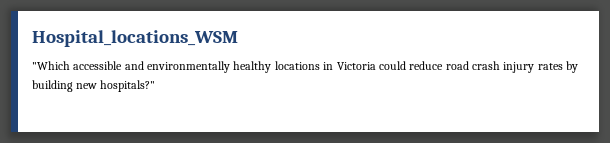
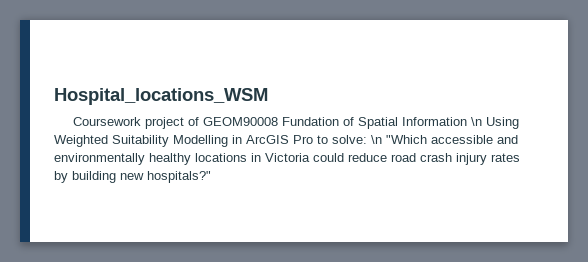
- "Which accessible and environmentally healthy locations in Victoria could reduce road crash injury rates by building new hospitals?"
+ Coursework project of GEOM90008 Fundation of Spatial Information \n Using Weighted Suitability Modelling in ArcGIS Pro to solve: \n "Which accessible and environmentally healthy locations in Victoria could reduce road crash injury rates by building new hospitals?"

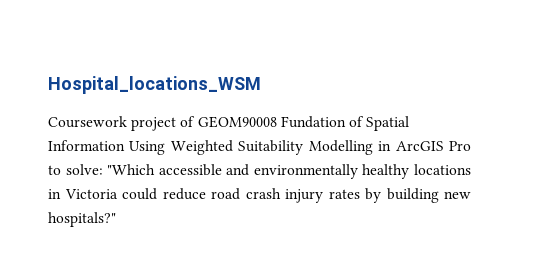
- Coursework project of GEOM90008 Fundation of Spatial Information \n Using Weighted Suitability Modelling in ArcGIS Pro to solve: \n "Which accessible and environmentally healthy locations in Victoria could reduce road crash injury rates by building new hospitals?"
+ Coursework project of GEOM90008 Fundation of Spatial Information Using Weighted Suitability Modelling in ArcGIS Pro to solve: "Which accessible and environmentally healthy locations in Victoria could reduce road crash injury rates by building new hospitals?"

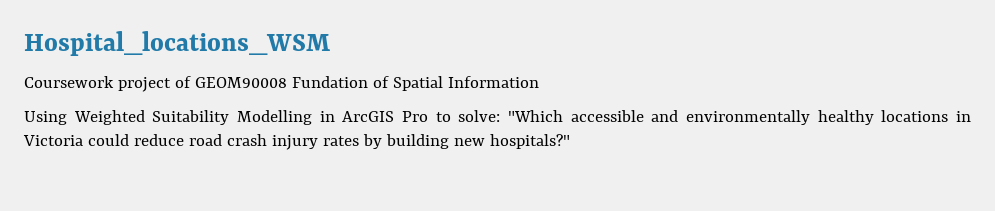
- Coursework project of GEOM90008 Fundation of Spatial Information Using Weighted Suitability Modelling in ArcGIS Pro to solve: "Which accessible and environmentally healthy locations in Victoria could reduce road crash injury rates by building new hospitals?"
+ Coursework project of GEOM90008 Fundation of Spatial Information
+ Using Weighted Suitability Modelling in ArcGIS Pro to solve: "Which accessible and environmentally healthy locations in Victoria could reduce road crash injury rates by building new hospitals?"

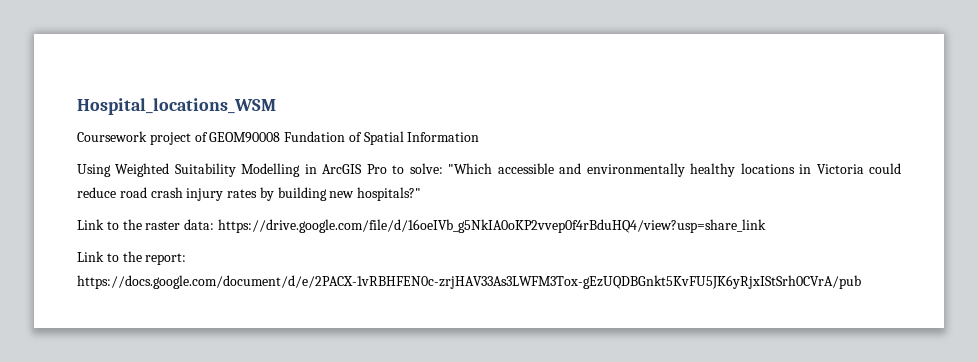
+ Link to the raster data: https://drive.google.com/file/d/16oeIVb_g5NkIA0oKP2vvep0f4rBduHQ4/view?usp=share_link
+ Link to the report: https://docs.google.com/document/d/e/2PACX-1vRBHFEN0c-zrjHAV33As3LWFM3Tox-gEzUQDBGnkt5KvFU5JK6yRjxIStSrh0CVrA/pub

